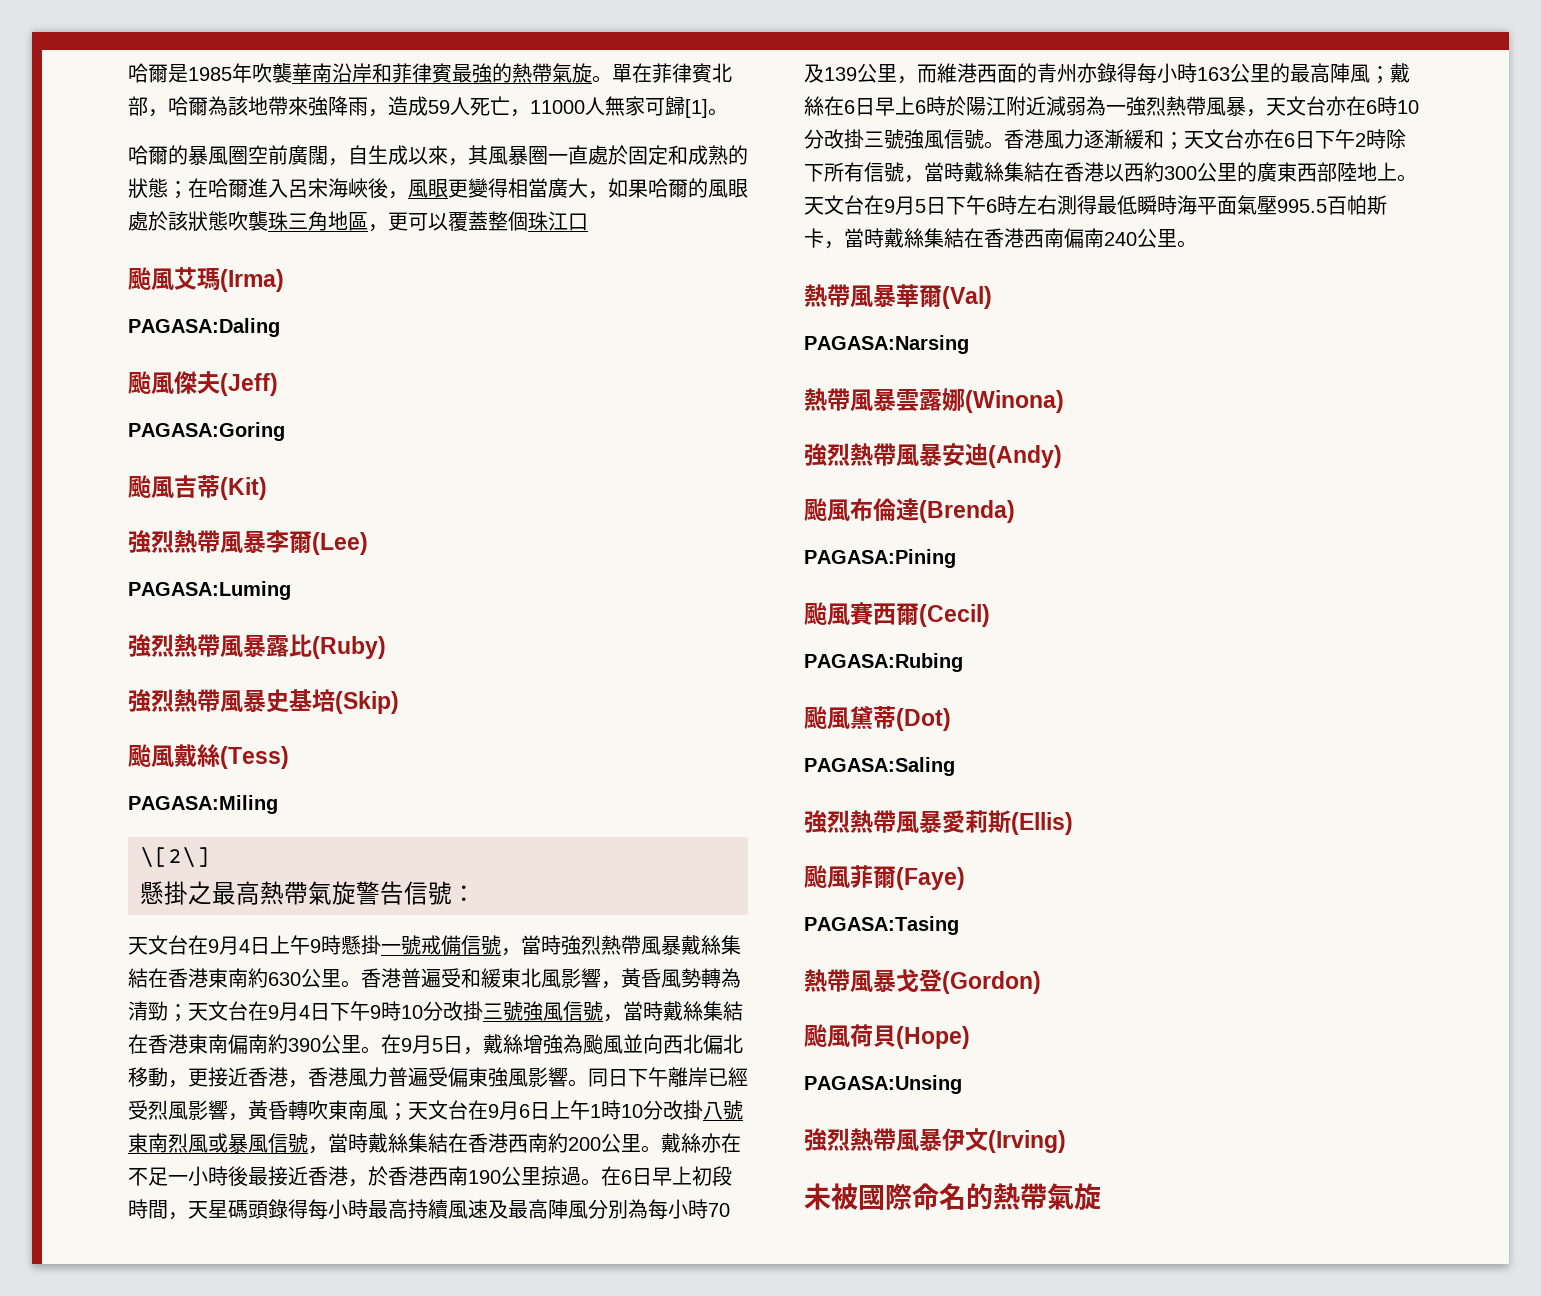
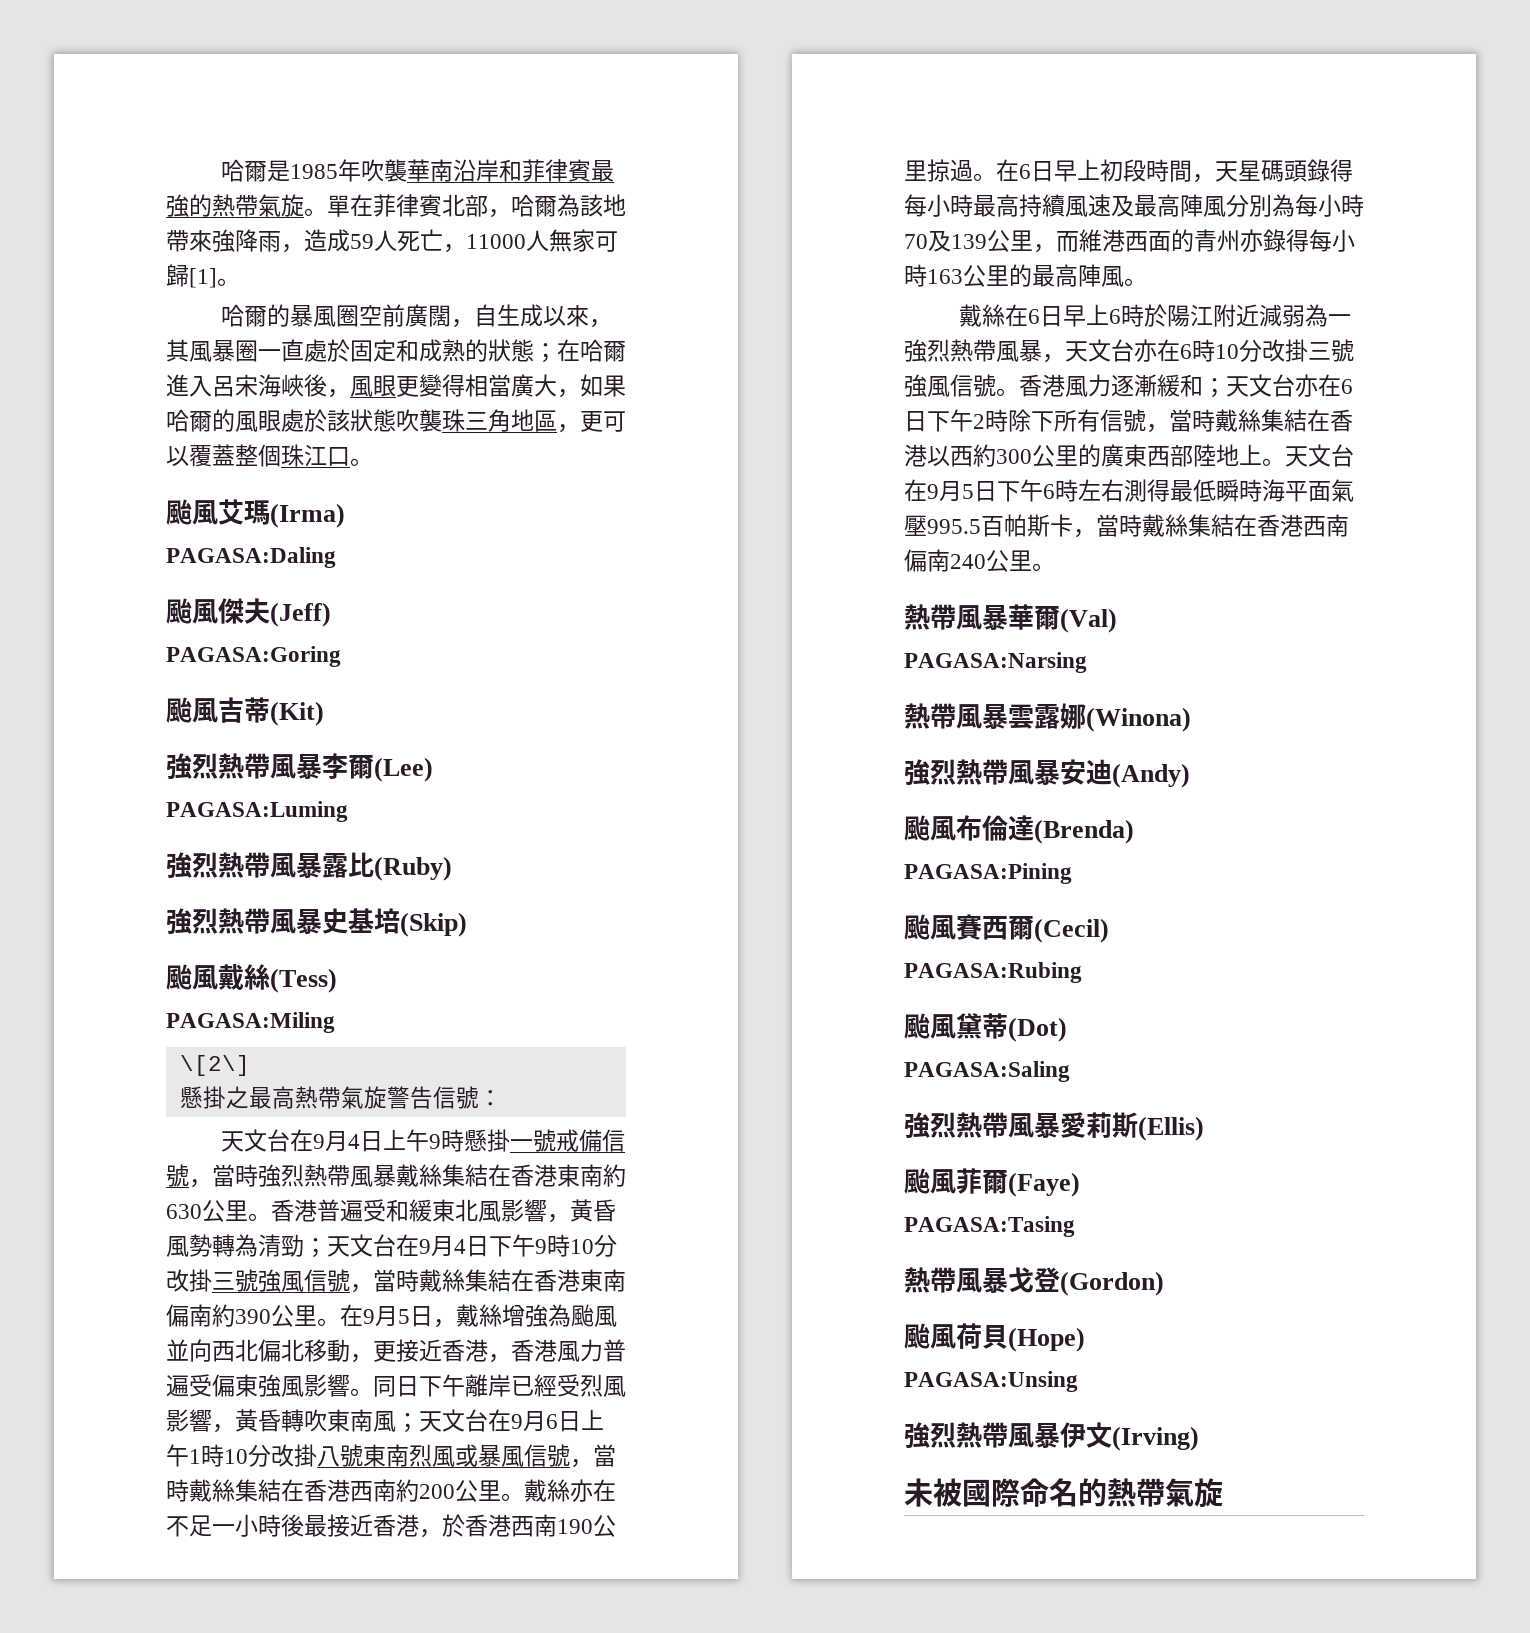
- 哈爾的暴風圈空前廣闊，自生成以來，其風暴圈一直處於固定和成熟的狀態；在哈爾進入呂宋海峽後，風眼更變得相當廣大，如果哈爾的風眼處於該狀態吹襲珠三角地區，更可以覆蓋整個珠江口
+ 哈爾的暴風圈空前廣闊，自生成以來，其風暴圈一直處於固定和成熟的狀態；在哈爾進入呂宋海峽後，風眼更變得相當廣大，如果哈爾的風眼處於該狀態吹襲珠三角地區，更可以覆蓋整個珠江口。
- 在6日早上初段時間，天星碼頭錄得每小時最高持續風速及最高陣風分別為每小時70及139公里，而維港西面的青州亦錄得每小時163公里的最高陣風；戴絲在6日早上6時於陽江附近減弱為一強烈熱帶風暴，天文台亦在6時10分改掛三號強風信號。
+ 在6日早上初段時間，天星碼頭錄得每小時最高持續風速及最高陣風分別為每小時70及139公里，而維港西面的青州亦錄得每小時163公里的最高陣風。
+ 戴絲在6日早上6時於陽江附近減弱為一強烈熱帶風暴，天文台亦在6時10分改掛三號強風信號。

